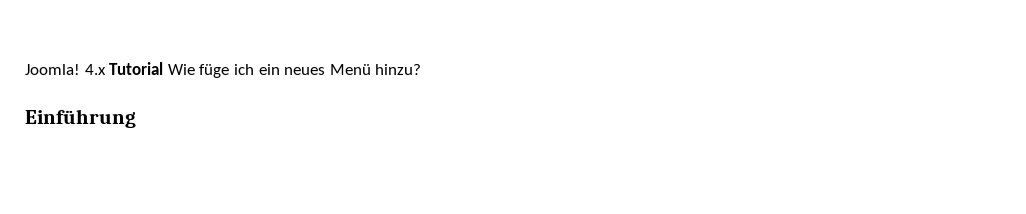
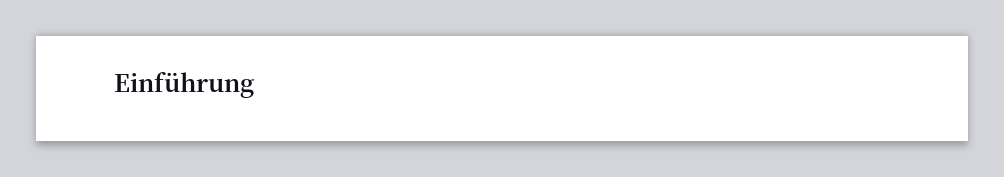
- Joomla! 4.x Tutorial Wie füge ich ein neues Menü hinzu?

